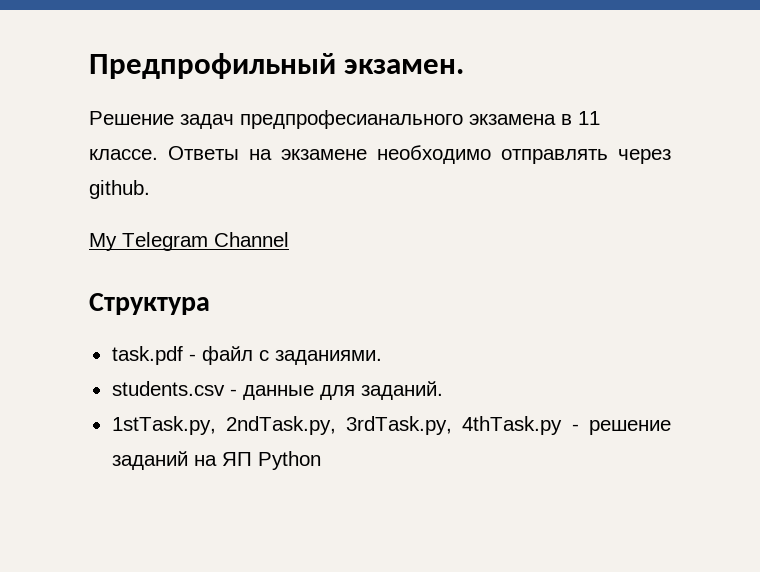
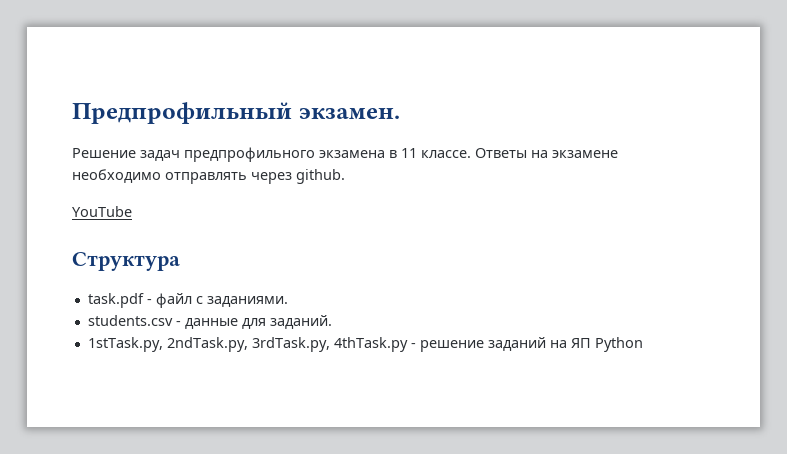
- Решение задач предпрофесианального экзамена в 11 классе.
+ Решение задач предпрофильного экзамена в 11 классе.
- My Telegram Channel
+ YouTube

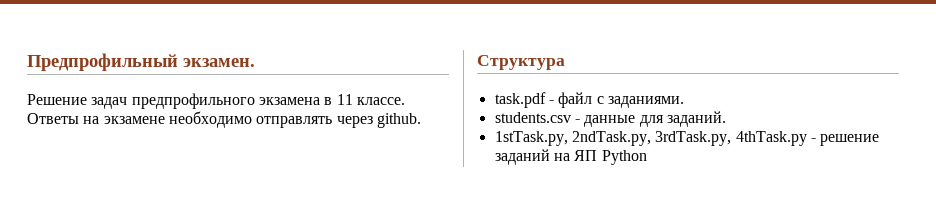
- YouTube

